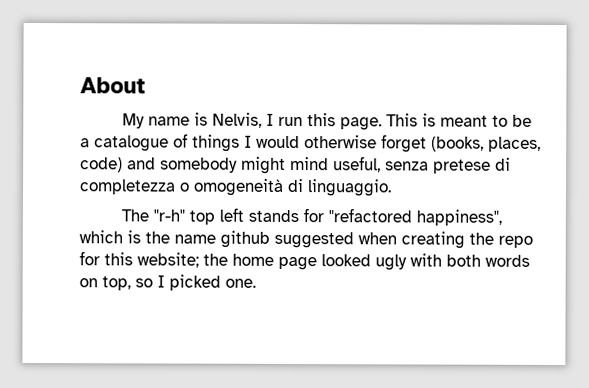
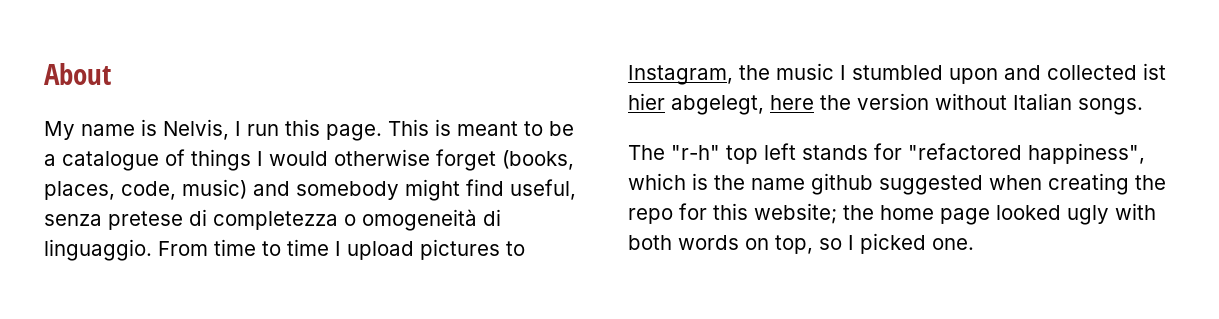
- This is meant to be a catalogue of things I would otherwise forget (books, places, code) and somebody might mind useful, senza pretese di completezza o omogeneità di linguaggio.
+ This is meant to be a catalogue of things I would otherwise forget (books, places, code, music) and somebody might find useful, senza pretese di completezza o omogeneità di linguaggio. From time to time I upload pictures to Instagram, the music I stumbled upon and collected ist hier abgelegt, here the version without Italian songs.

